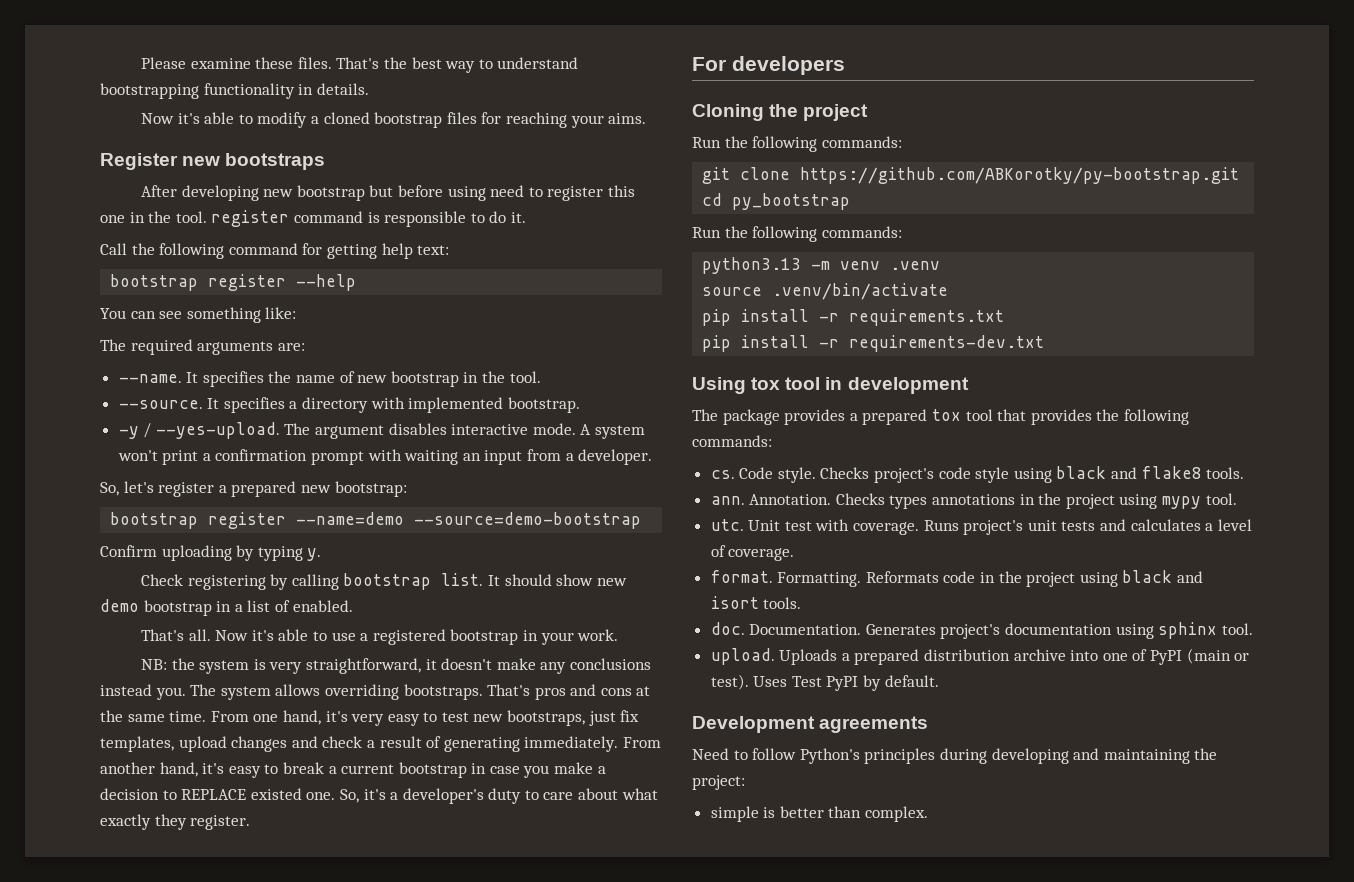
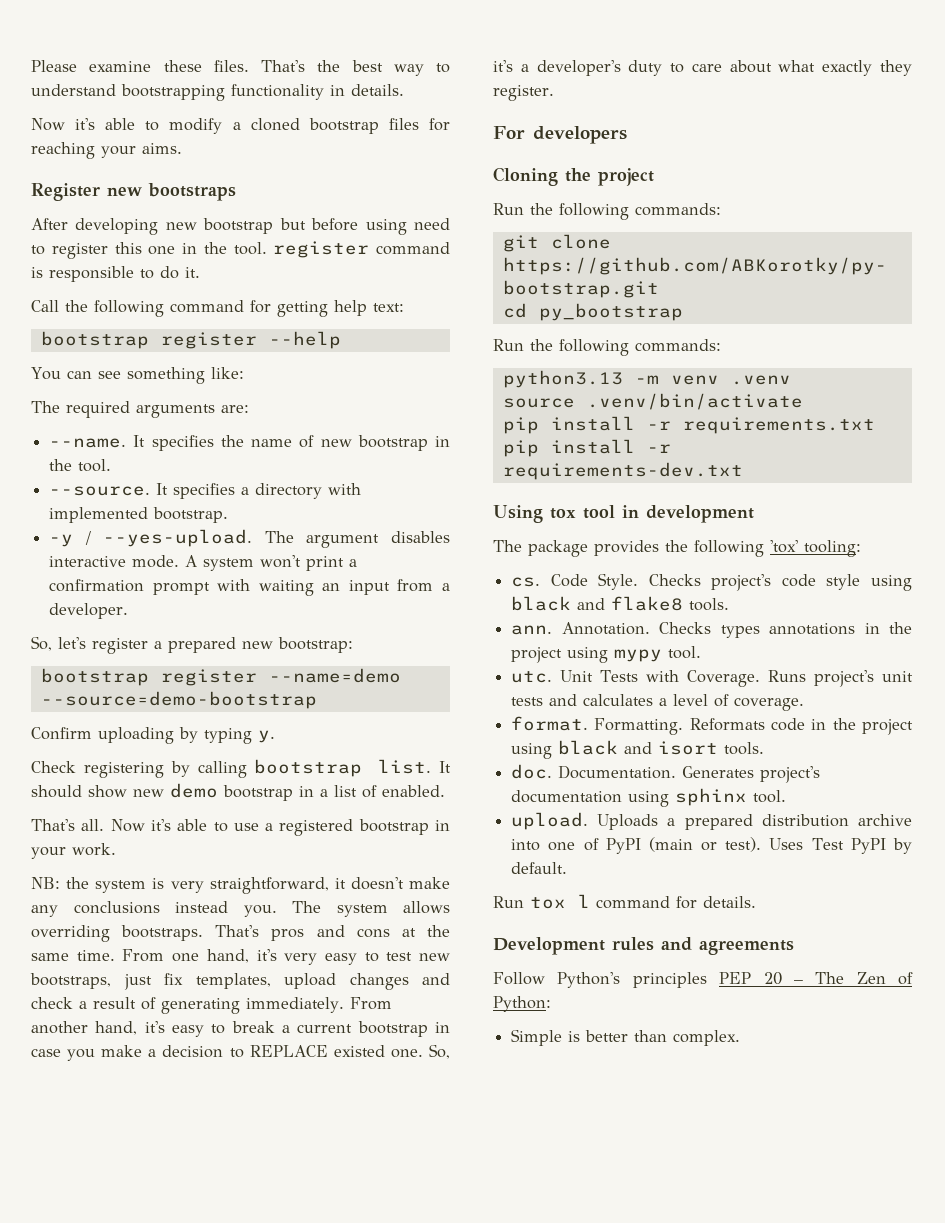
- The package provides a prepared tox tool that provides the following commands:
+ The package provides the following 'tox' tooling:
- Code style.
+ Code Style.
- Unit test with coverage.
+ Unit Tests with Coverage.
+ Run tox l command for details.
- Development agreements
+ Development rules and agreements
- Need to follow Python's principles during developing and maintaining the project:
- simple is better than complex.
+ Follow Python's principles PEP 20 – The Zen of Python:
+ Simple is better than complex.

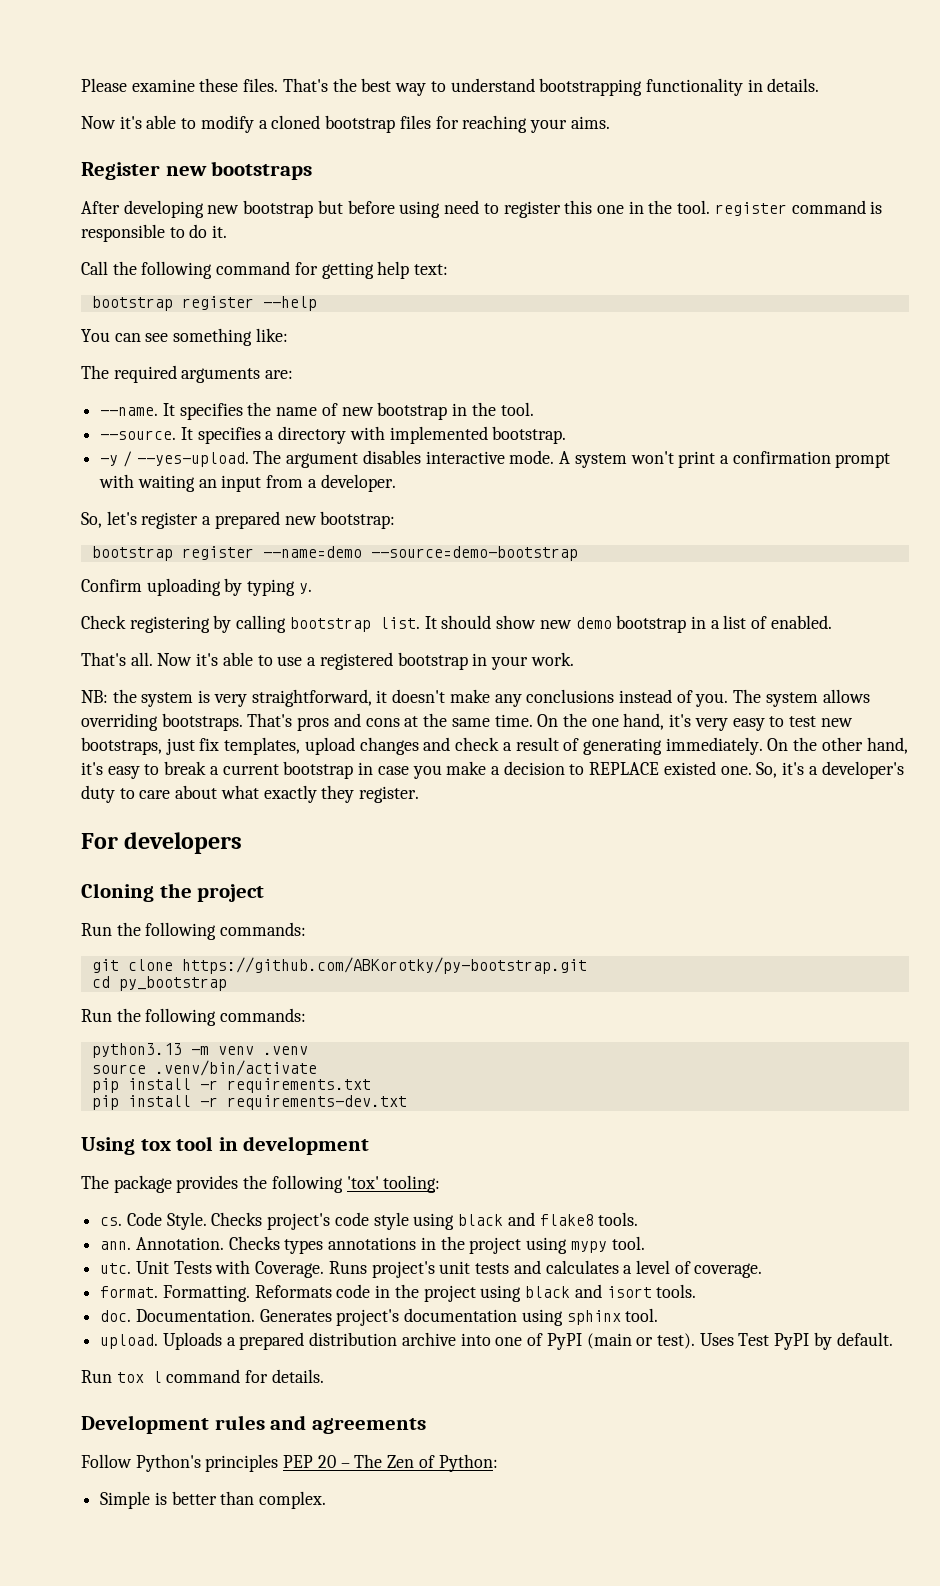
- NB: the system is very straightforward, it doesn't make any conclusions instead you.
+ NB: the system is very straightforward, it doesn't make any conclusions instead of you.
- From one hand, it's very easy to test new bootstraps, just fix templates, upload changes and check a result of generating immediately.
+ On the one hand, it's very easy to test new bootstraps, just fix templates, upload changes and check a result of generating immediately.
- From another hand, it's easy to break a current bootstrap in case you make a decision to REPLACE existed one.
+ On the other hand, it's easy to break a current bootstrap in case you make a decision to REPLACE existed one.

